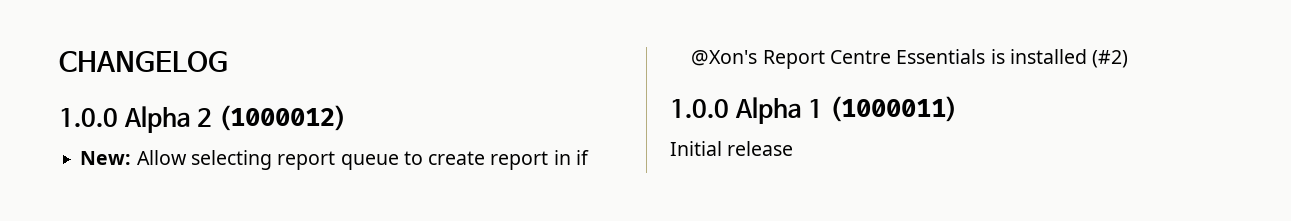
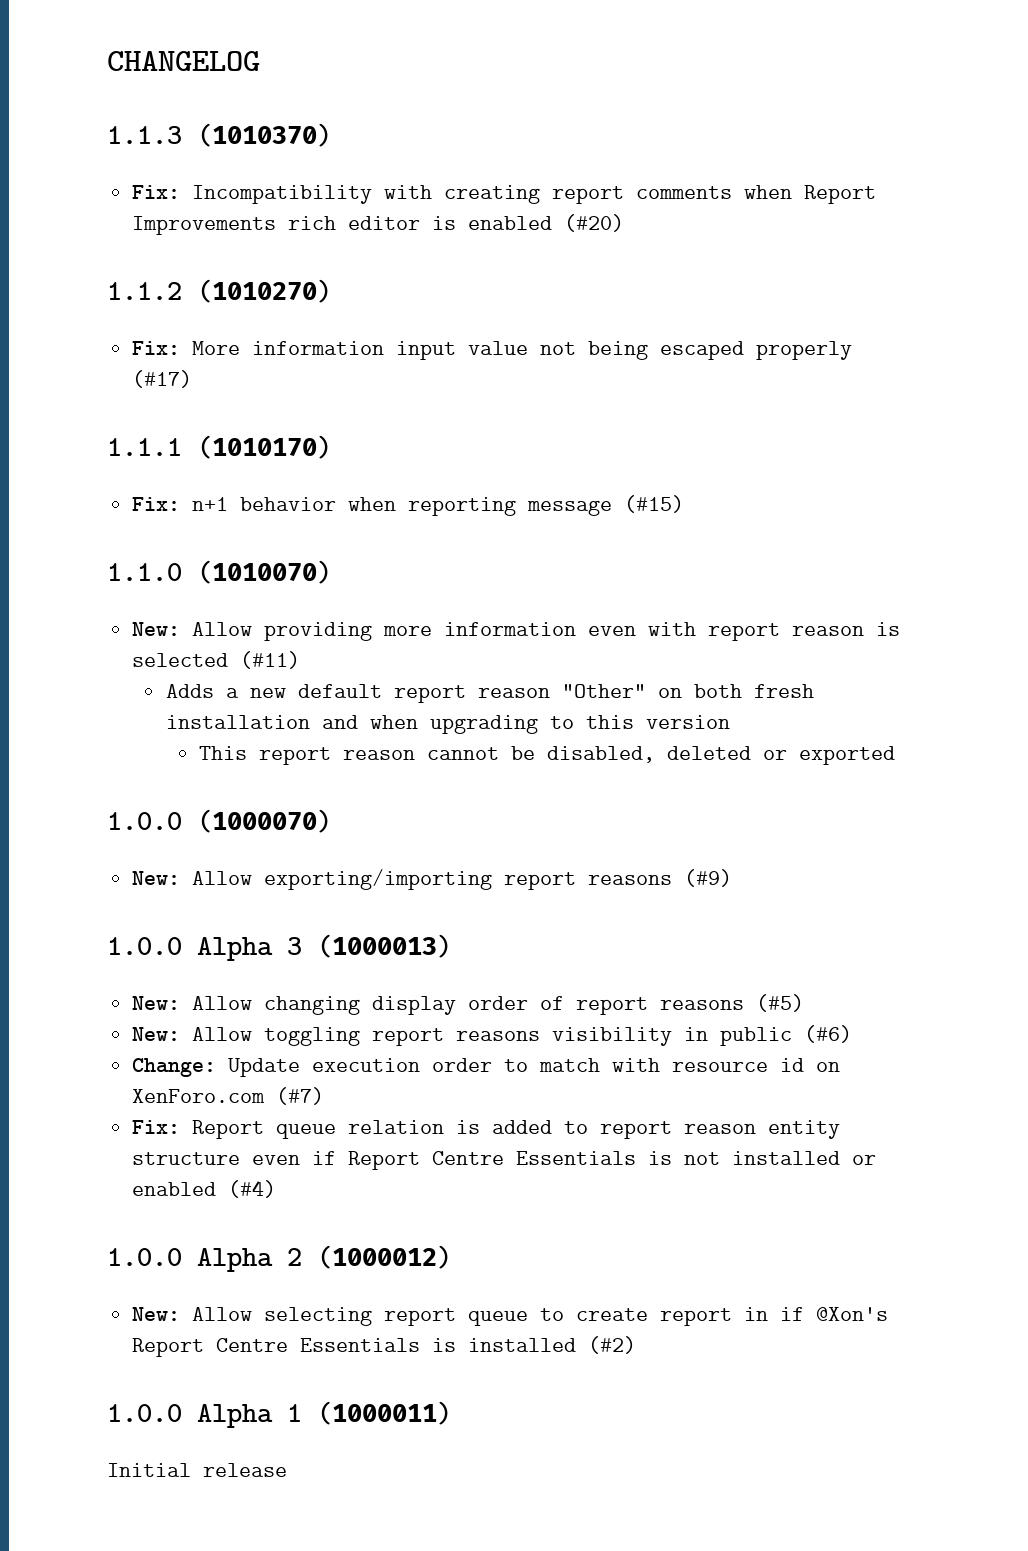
+ 1.1.3 (1010370)
+ Fix: Incompatibility with creating report comments when Report Improvements rich editor is enabled (#20)
+ 1.1.2 (1010270)
+ Fix: More information input value not being escaped properly (#17)
+ 1.1.1 (1010170)
+ Fix: n+1 behavior when reporting message (#15)
+ 1.1.0 (1010070)
+ New: Allow providing more information even with report reason is selected (#11)
+ Adds a new default report reason "Other" on both fresh installation and when upgrading to this version
+ This report reason cannot be disabled, deleted or exported
+ 1.0.0 (1000070)
+ New: Allow exporting/importing report reasons (#9)
+ 1.0.0 Alpha 3 (1000013)
+ New: Allow changing display order of report reasons (#5)
+ New: Allow toggling report reasons visibility in public (#6)
+ Change: Update execution order to match with resource id on XenForo.com (#7)
+ Fix: Report queue relation is added to report reason entity structure even if Report Centre Essentials is not installed or enabled (#4)

